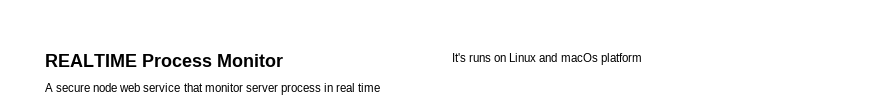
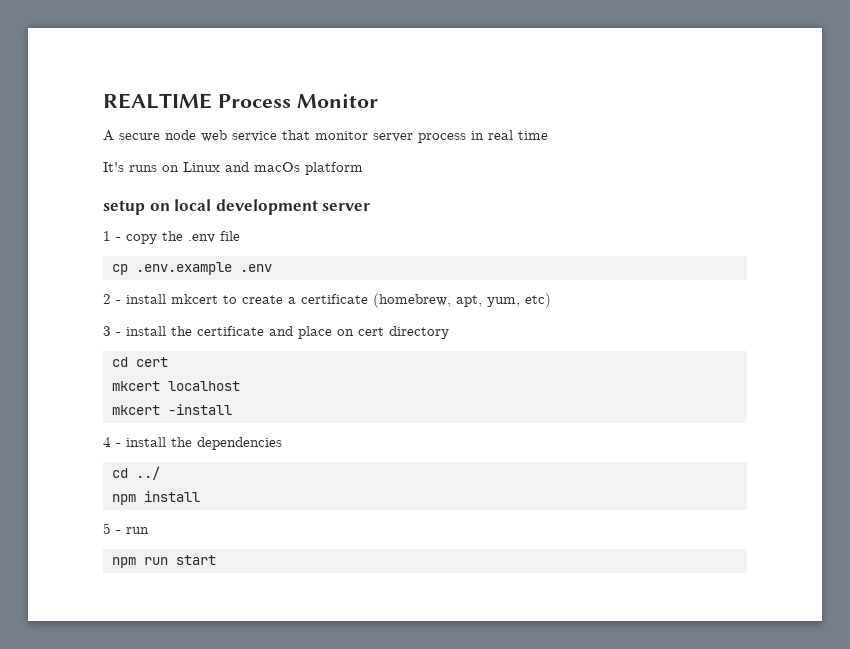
+ setup on local development server
+ 1 - copy the .env file
+ cp .env.example .env
+ 2 - install mkcert to create a certificate (homebrew, apt, yum, etc)
+ 3 - install the certificate and place on cert directory
+ cd cert
+ mkcert localhost
+ mkcert -install
+ 4 - install the dependencies
+ cd ../
+ npm install
+ 5 - run
+ npm run start

